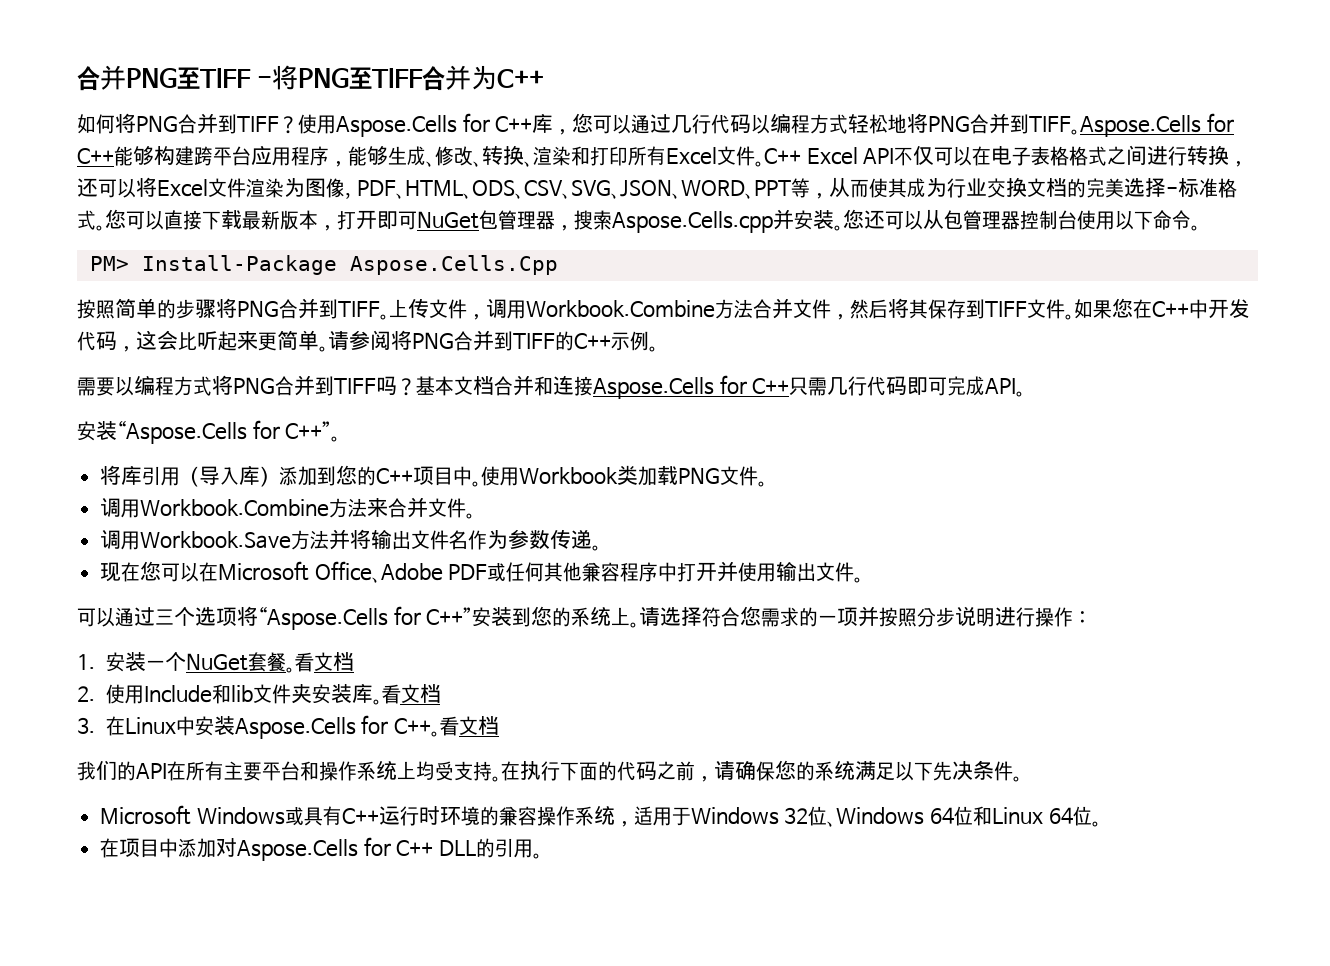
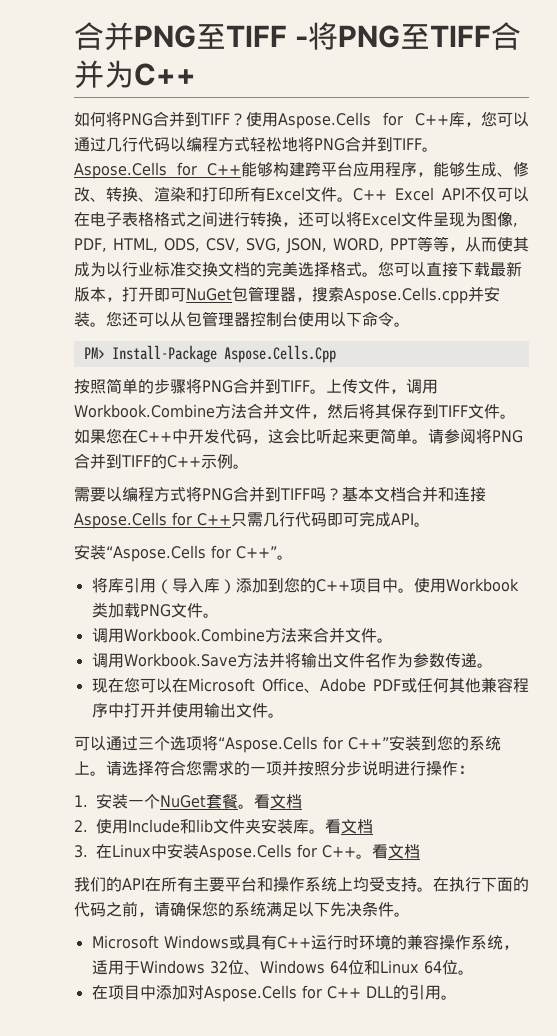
- C++ Excel API不仅可以在电子表格格式之间进行转换，还可以将Excel文件渲染为图像, PDF、HTML、ODS、CSV、SVG、JSON、WORD、PPT等，从而使其成为行业交换文档的完美选择-标准格式。
+ C++ Excel API不仅可以在电子表格格式之间进行转换，还可以将Excel文件呈现为图像, PDF, HTML, ODS, CSV, SVG, JSON, WORD, PPT等等，从而使其成为以行业标准交换文档的完美选择格式。

